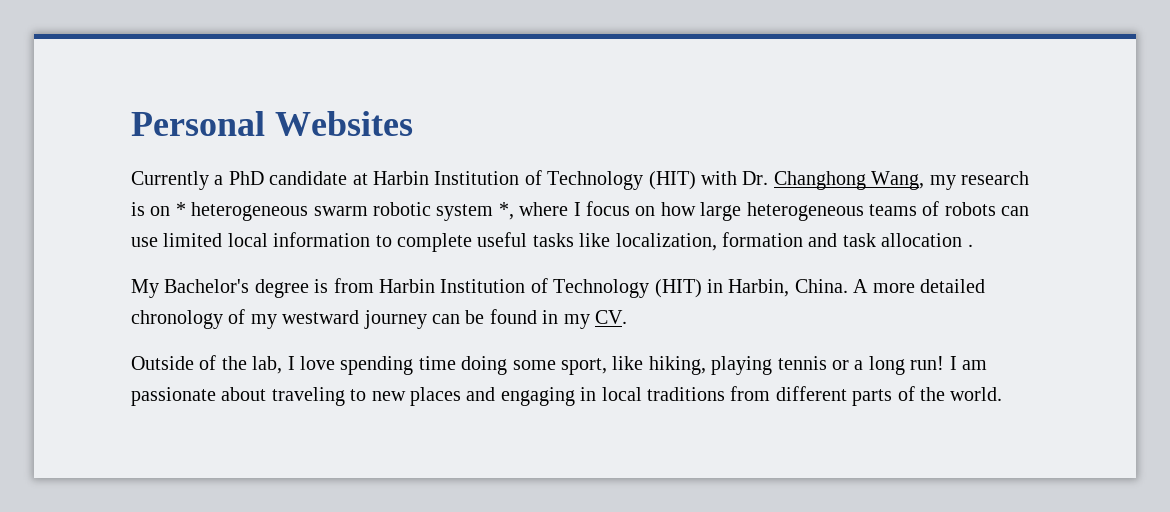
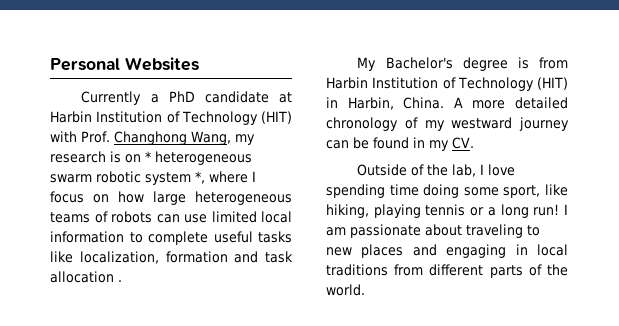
- Currently a PhD candidate at Harbin Institution of Technology (HIT) with Dr. Changhong Wang, my research is on * heterogeneous swarm robotic system *, where I focus on how large heterogeneous teams of robots can use limited local information to complete useful tasks like localization, formation and task allocation .
+ Currently a PhD candidate at Harbin Institution of Technology (HIT) with Prof. Changhong Wang, my research is on * heterogeneous swarm robotic system *, where I focus on how large heterogeneous teams of robots can use limited local information to complete useful tasks like localization, formation and task allocation .

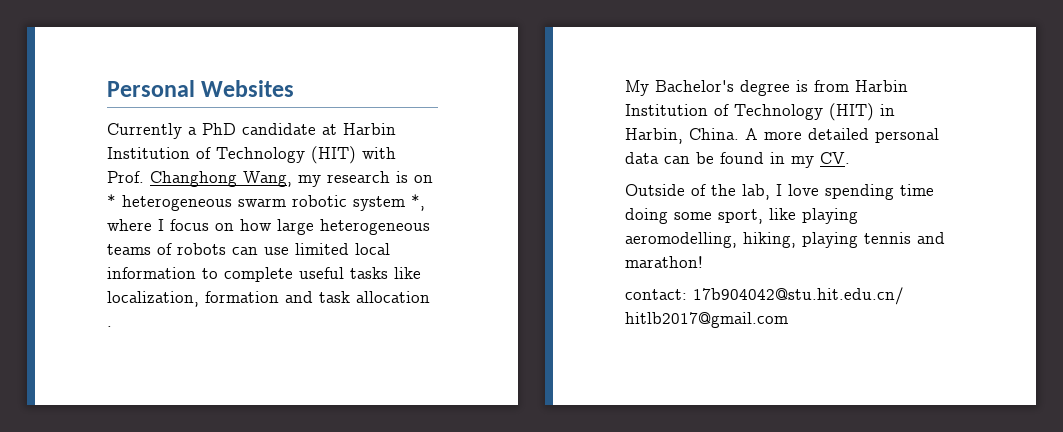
- A more detailed chronology of my westward journey can be found in my CV.
+ A more detailed personal data can be found in my CV.
- Outside of the lab, I love spending time doing some sport, like hiking, playing tennis or a long run! I am passionate about traveling to new places and engaging in local traditions from different parts of the world.
+ Outside of the lab, I love spending time doing some sport, like playing aeromodelling, hiking, playing tennis and marathon!
+ contact: 17b904042@stu.hit.edu.cn/ hitlb2017@gmail.com

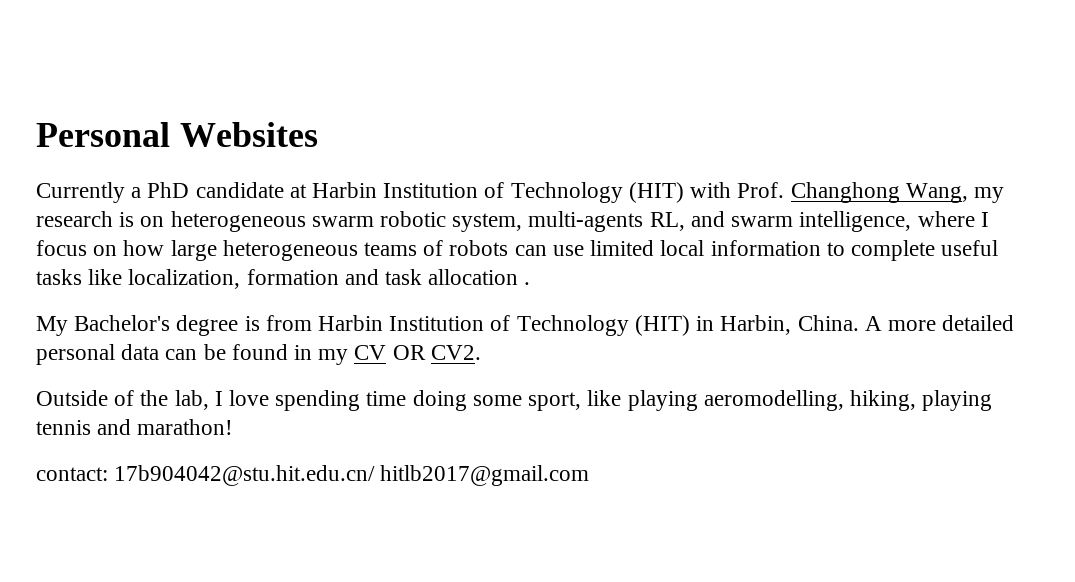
- Currently a PhD candidate at Harbin Institution of Technology (HIT) with Prof. Changhong Wang, my research is on * heterogeneous swarm robotic system *, where I focus on how large heterogeneous teams of robots can use limited local information to complete useful tasks like localization, formation and task allocation .
+ Currently a PhD candidate at Harbin Institution of Technology (HIT) with Prof. Changhong Wang, my research is on heterogeneous swarm robotic system, multi-agents RL, and swarm intelligence, where I focus on how large heterogeneous teams of robots can use limited local information to complete useful tasks like localization, formation and task allocation .
- A more detailed personal data can be found in my CV.
+ A more detailed personal data can be found in my CV OR CV2.

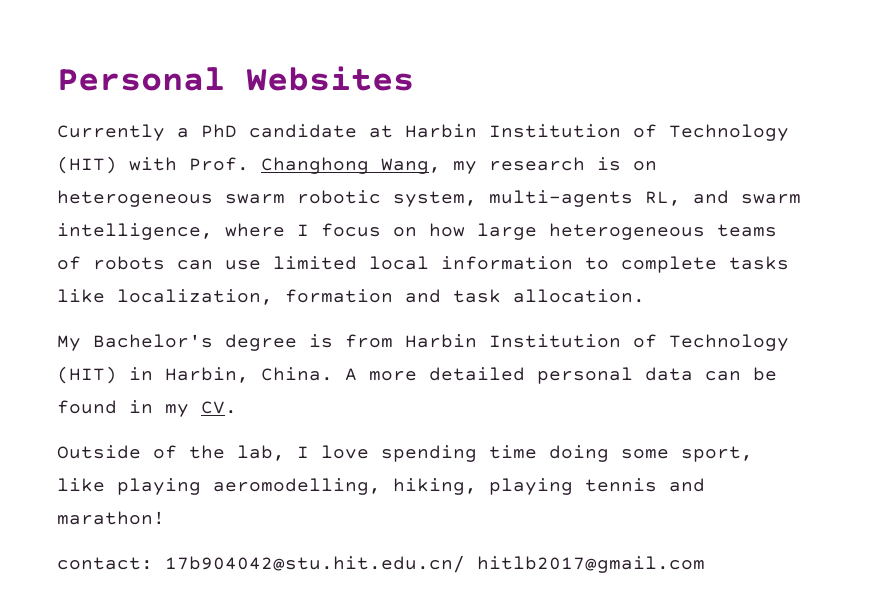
- Currently a PhD candidate at Harbin Institution of Technology (HIT) with Prof. Changhong Wang, my research is on heterogeneous swarm robotic system, multi-agents RL, and swarm intelligence, where I focus on how large heterogeneous teams of robots can use limited local information to complete useful tasks like localization, formation and task allocation .
+ Currently a PhD candidate at Harbin Institution of Technology (HIT) with Prof. Changhong Wang, my research is on heterogeneous swarm robotic system, multi-agents RL, and swarm intelligence, where I focus on how large heterogeneous teams of robots can use limited local information to complete tasks like localization, formation and task allocation.
- A more detailed personal data can be found in my CV OR CV2.
+ A more detailed personal data can be found in my CV.

